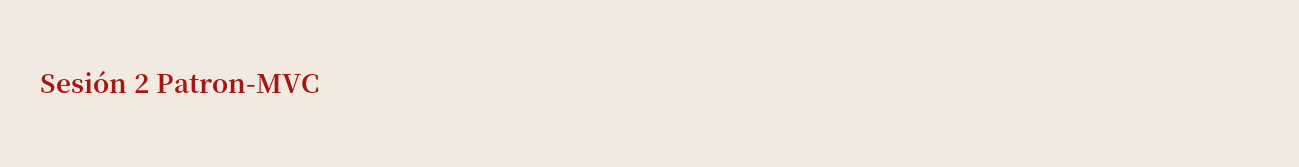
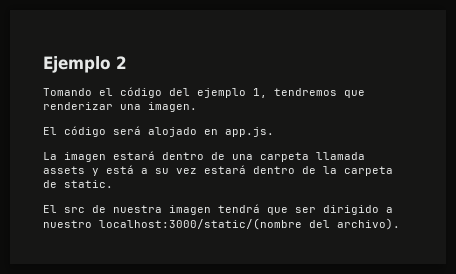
- Sesión 2 Patron-MVC
+ Ejemplo 2
+ Tomando el código del ejemplo 1, tendremos que renderizar una imagen.
+ El código será alojado en app.js.
+ La imagen estará dentro de una carpeta llamada assets y está a su vez estará dentro de la carpeta de static.
+ El src de nuestra imagen tendrá que ser dirigido a nuestro localhost:3000/static/(nombre del archivo).

